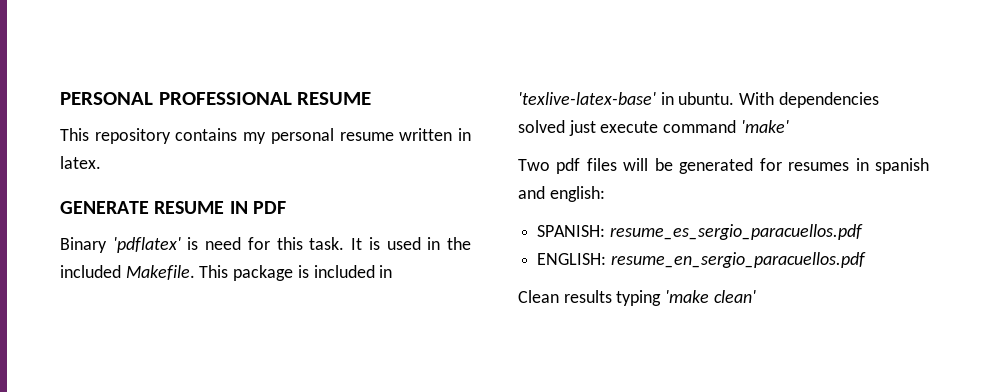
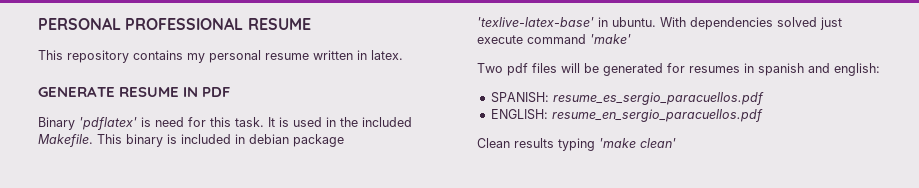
- This package is included in 'texlive-latex-base' in ubuntu.
+ This binary is included in debian package 'texlive-latex-base' in ubuntu.

